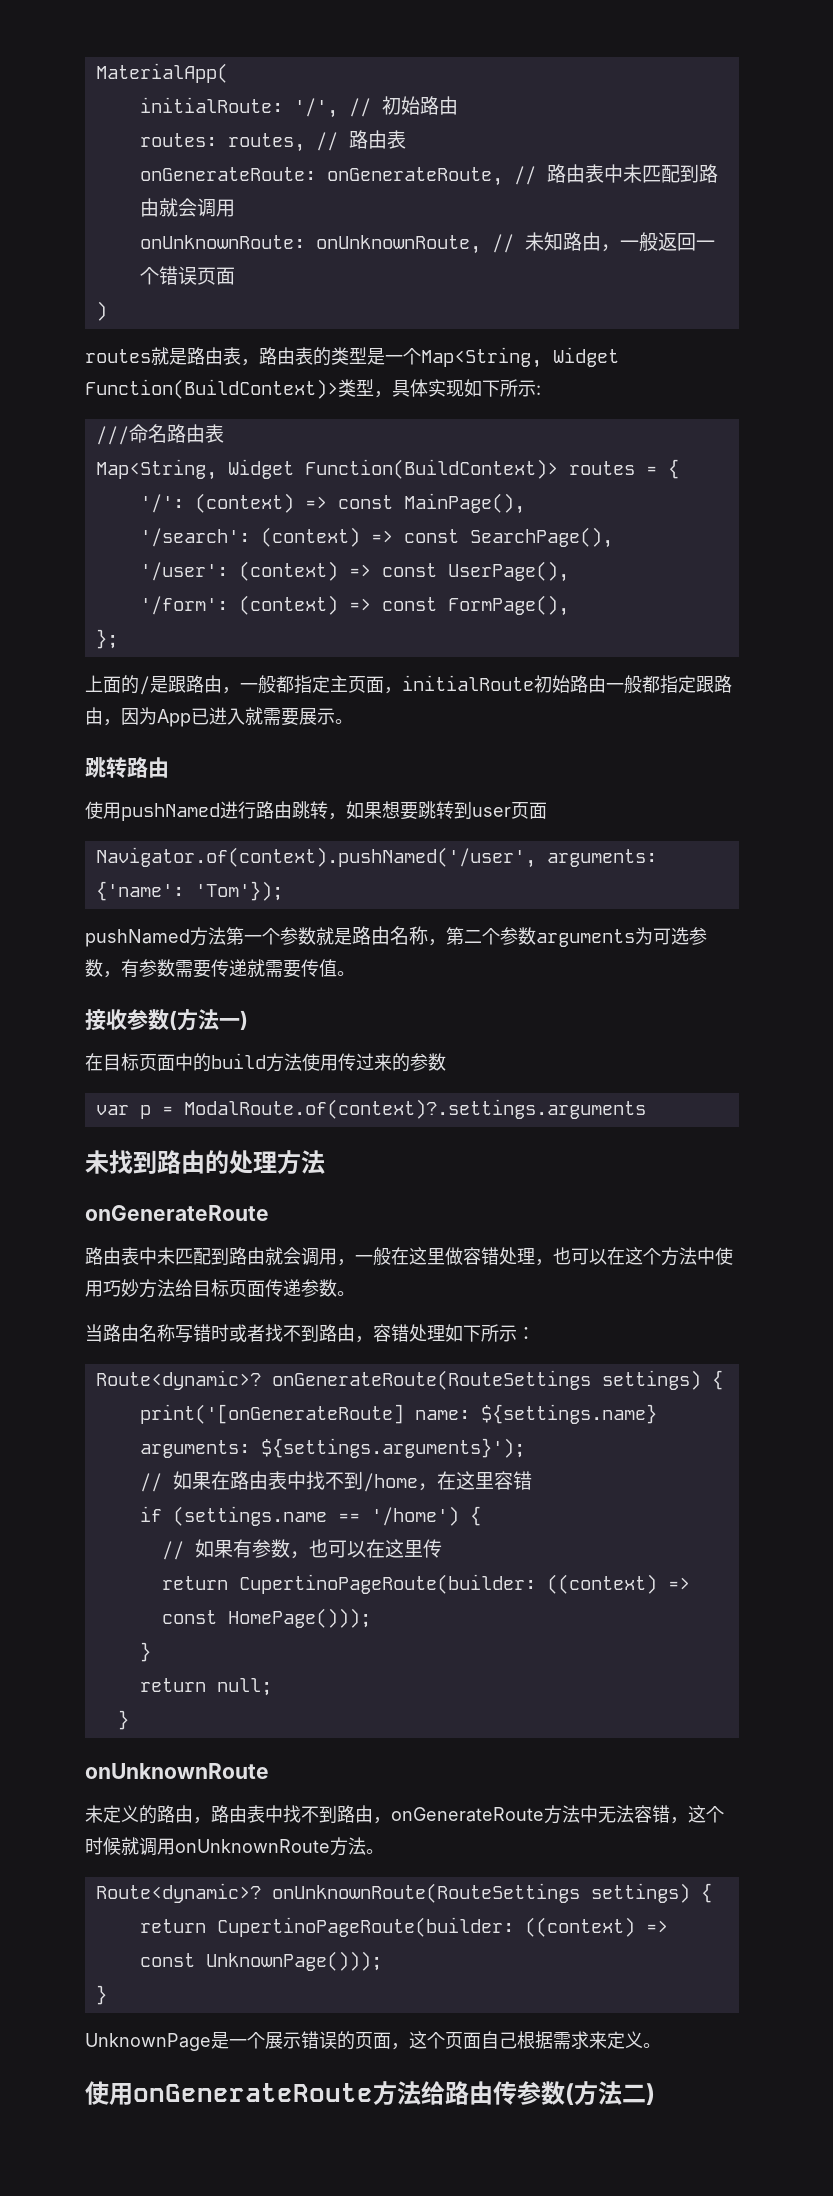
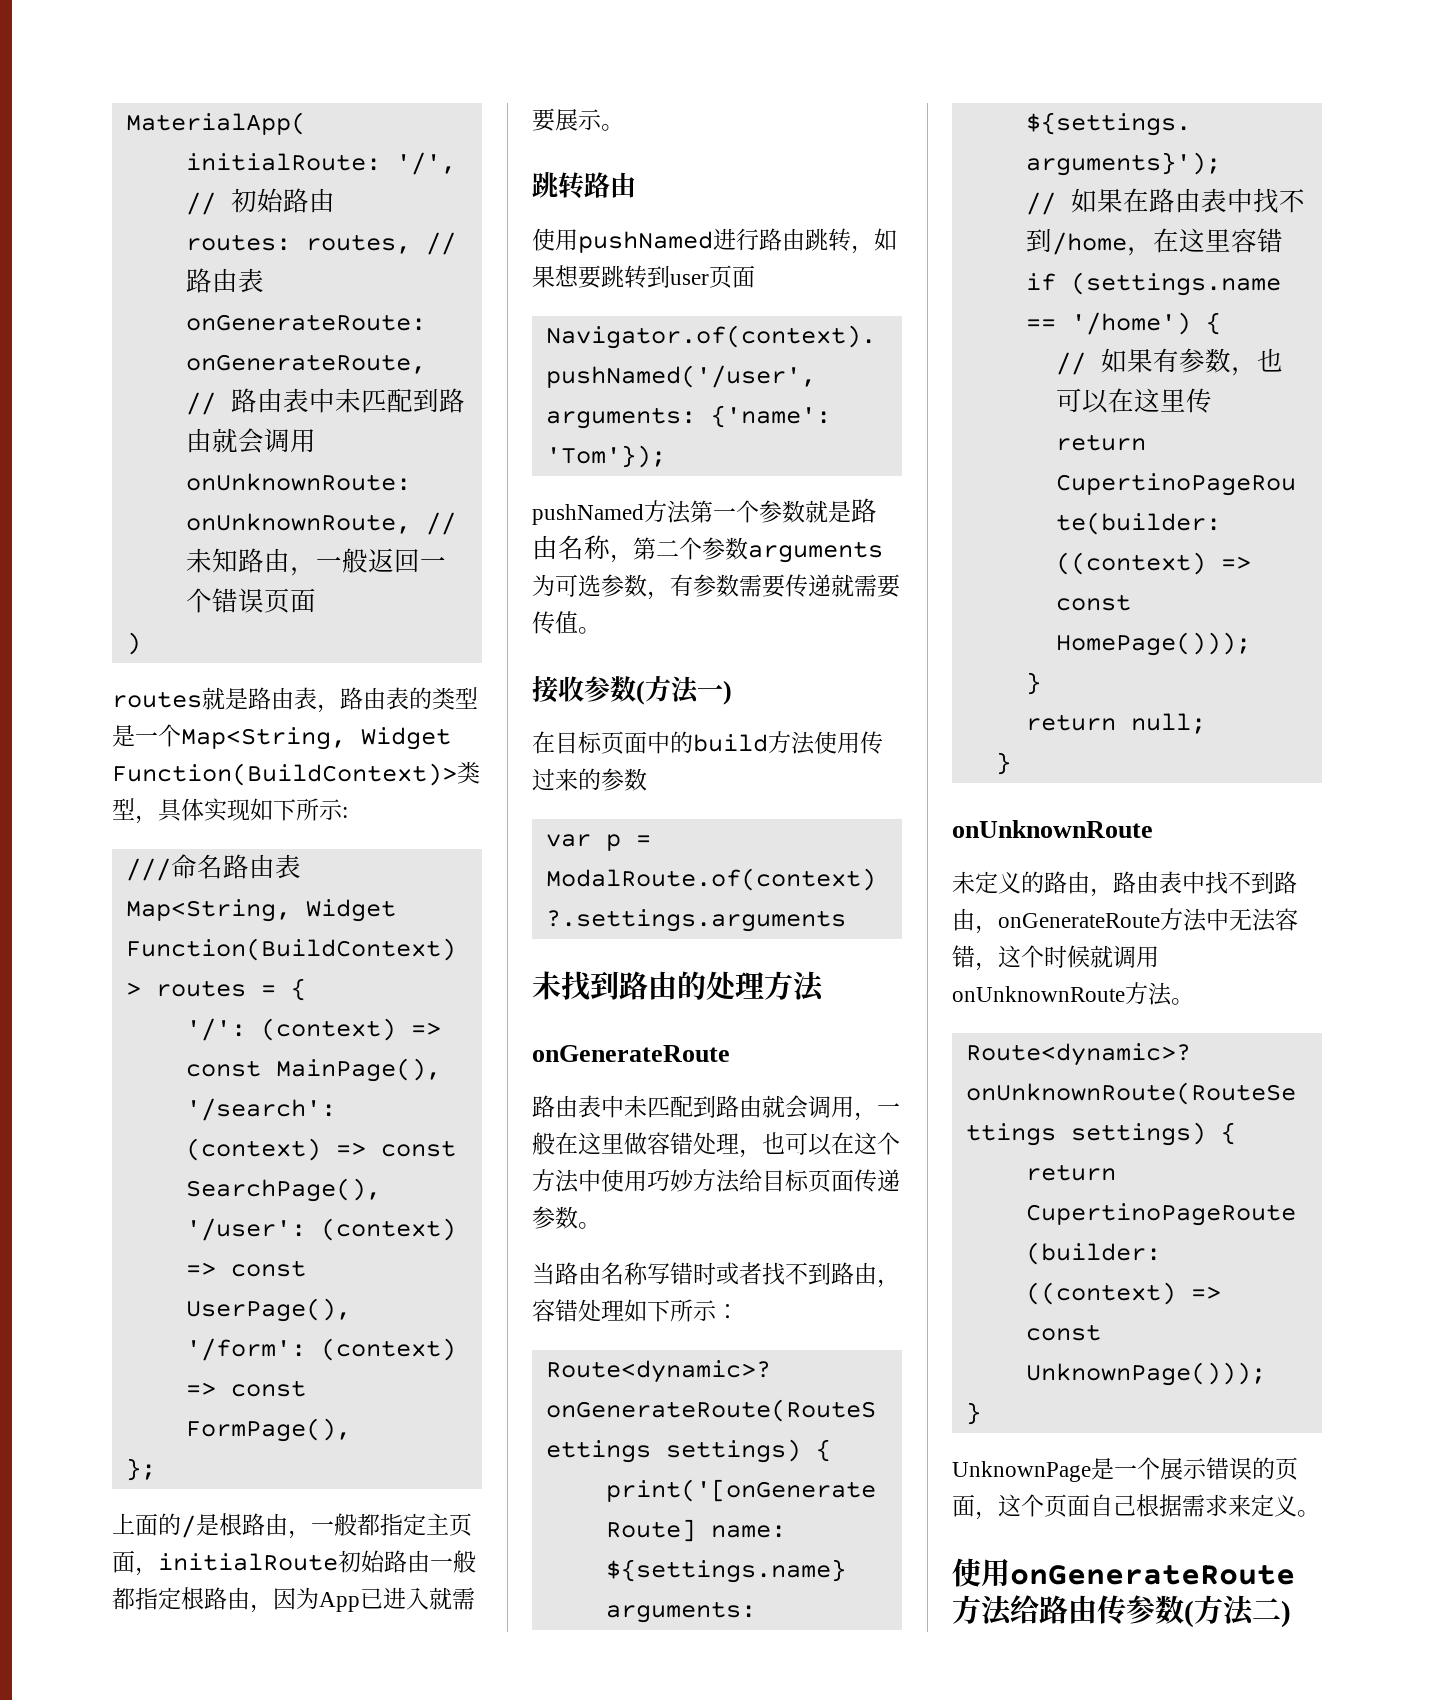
- 上面的/是跟路由，一般都指定主页面，initialRoute初始路由一般都指定跟路由，因为App已进入就需要展示。
+ 上面的/是根路由，一般都指定主页面，initialRoute初始路由一般都指定根路由，因为App已进入就需要展示。

